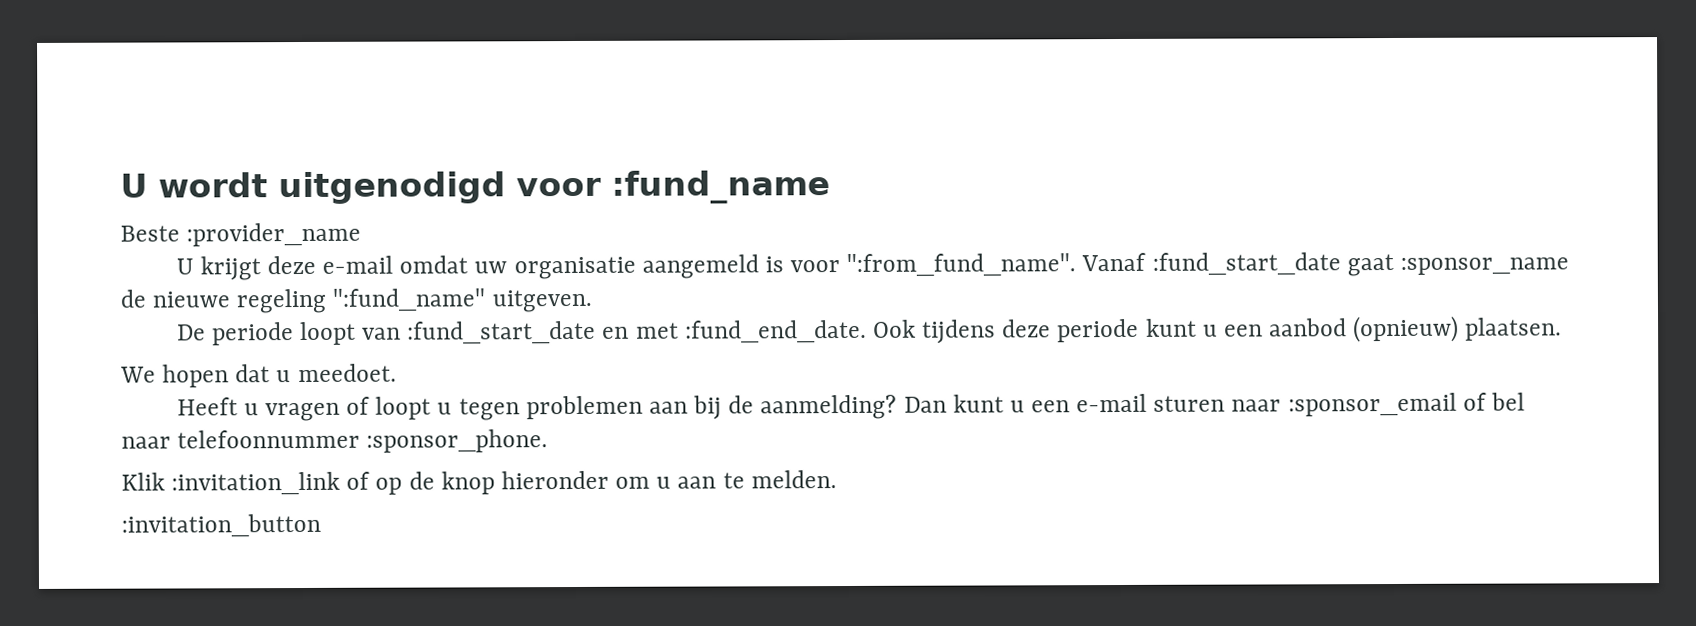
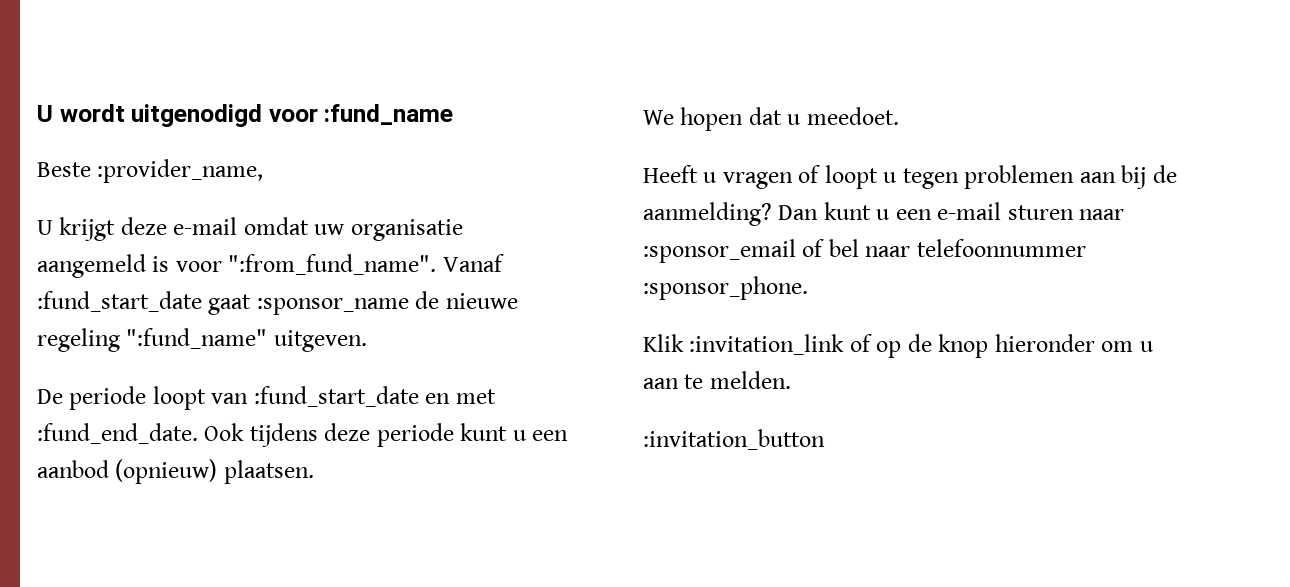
- Beste :provider_name
+ Beste :provider_name,

